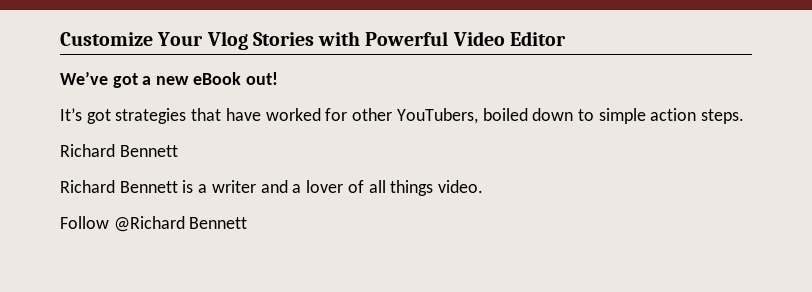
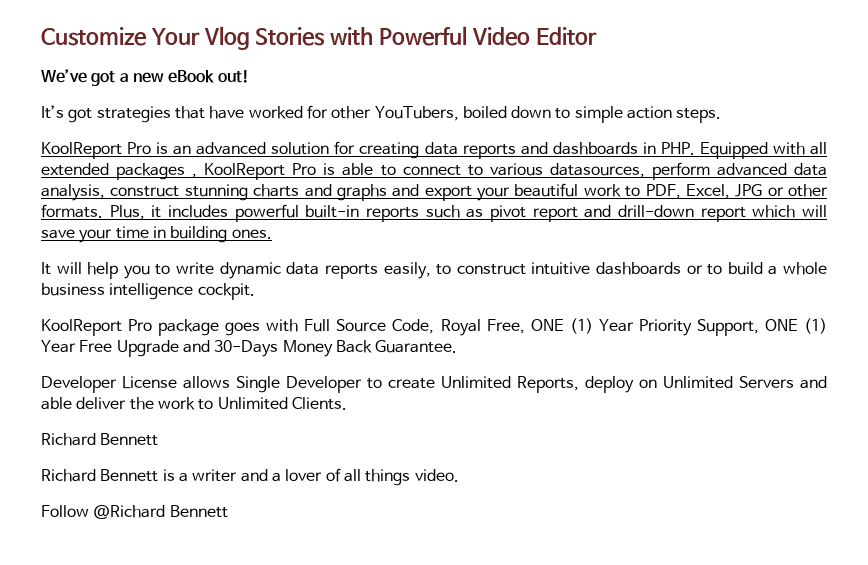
+ KoolReport Pro is an advanced solution for creating data reports and dashboards in PHP. Equipped with all extended packages , KoolReport Pro is able to connect to various datasources, perform advanced data analysis, construct stunning charts and graphs and export your beautiful work to PDF, Excel, JPG or other formats. Plus, it includes powerful built-in reports such as pivot report and drill-down report which will save your time in building ones.
+ It will help you to write dynamic data reports easily, to construct intuitive dashboards or to build a whole business intelligence cockpit.
+ KoolReport Pro package goes with Full Source Code, Royal Free, ONE (1) Year Priority Support, ONE (1) Year Free Upgrade and 30-Days Money Back Guarantee.
+ Developer License allows Single Developer to create Unlimited Reports, deploy on Unlimited Servers and able deliver the work to Unlimited Clients.

